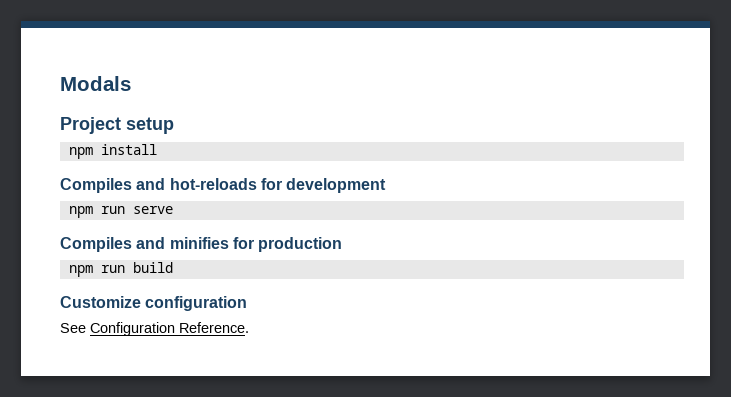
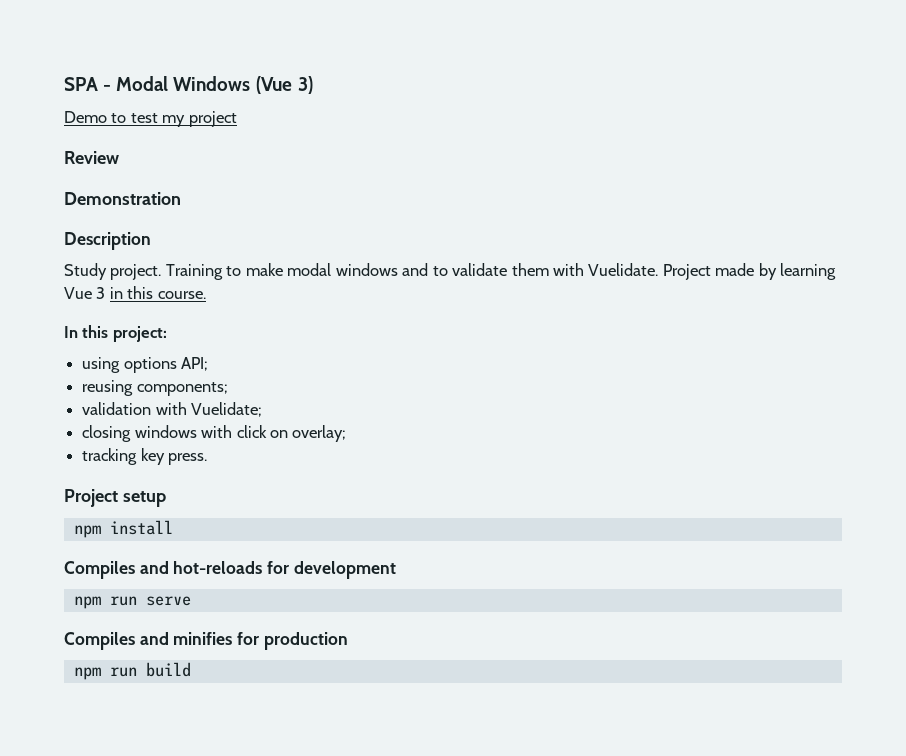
- Modals
+ SPA - Modal Windows (Vue 3)
+ Demo to test my project
+ Review
+ Demonstration
+ Description
+ Study project. Training to make modal windows and to validate them with Vuelidate. Project made by learning Vue 3 in this course.
+ In this project:
+ using options API;
+ reusing components;
+ validation with Vuelidate;
+ closing windows with click on overlay;
+ tracking key press.
- Customize configuration
- See Configuration Reference.

